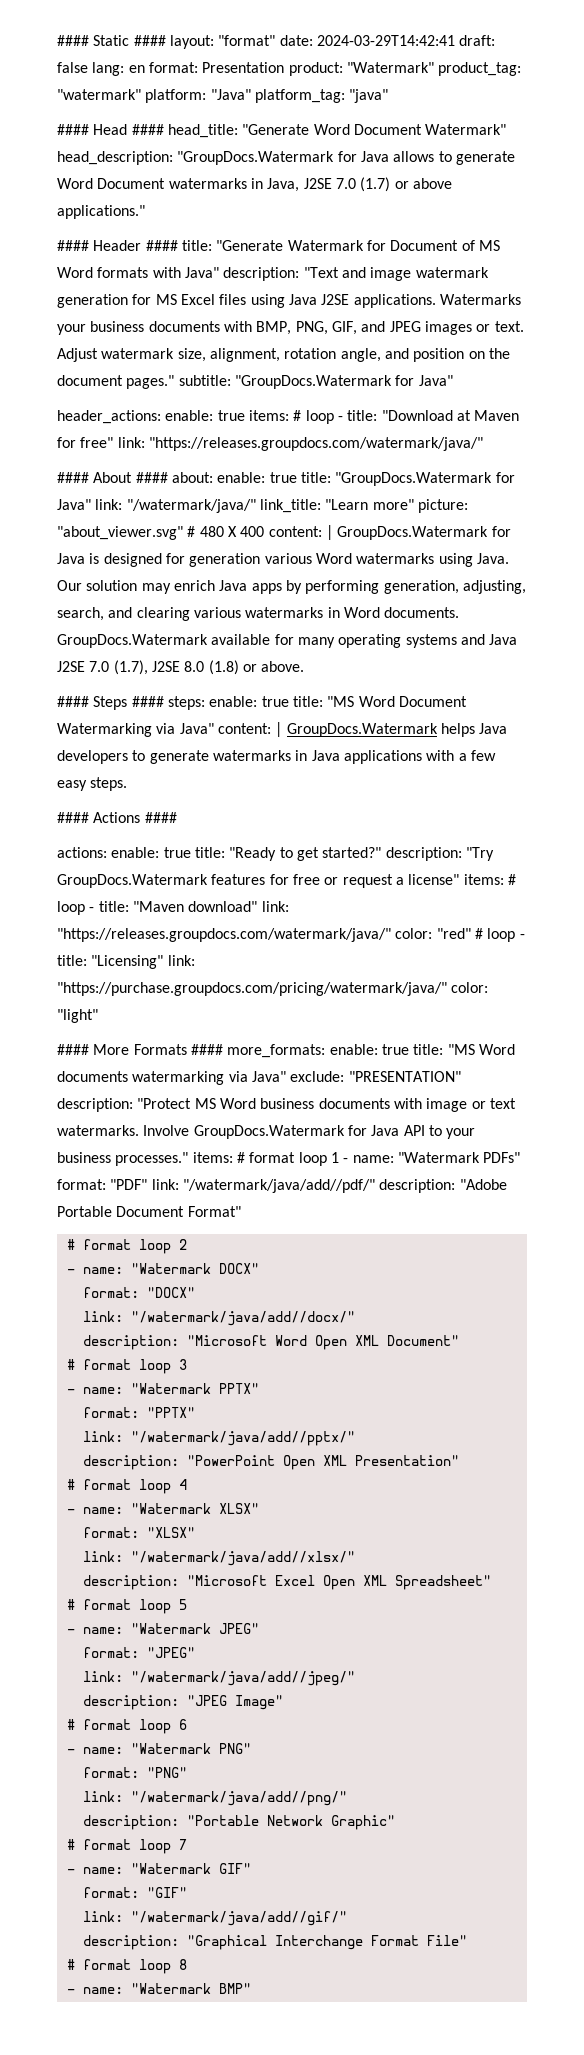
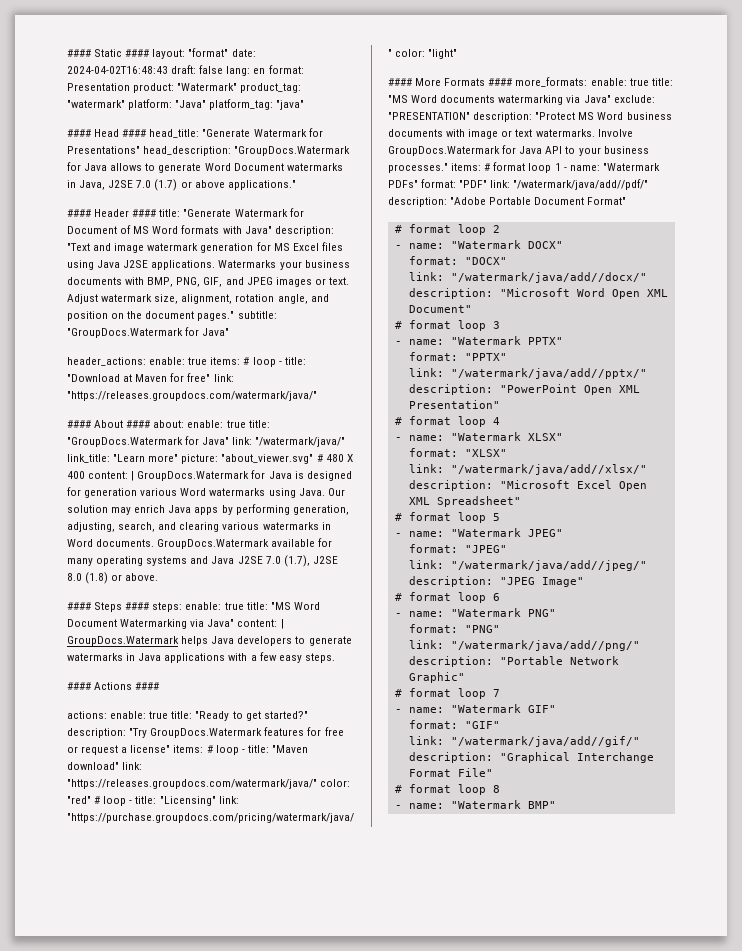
- #### Static #### layout: "format" date: 2024-03-29T14:42:41 draft: false lang: en format: Presentation product: "Watermark" product_tag: "watermark" platform: "Java" platform_tag: "java"
+ #### Static #### layout: "format" date: 2024-04-02T16:48:43 draft: false lang: en format: Presentation product: "Watermark" product_tag: "watermark" platform: "Java" platform_tag: "java"
- #### Head #### head_title: "Generate Word Document Watermark" head_description: "GroupDocs.Watermark for Java allows to generate Word Document watermarks in Java, J2SE 7.0 (1.7) or above applications."
+ #### Head #### head_title: "Generate Watermark for Presentations" head_description: "GroupDocs.Watermark for Java allows to generate Word Document watermarks in Java, J2SE 7.0 (1.7) or above applications."

